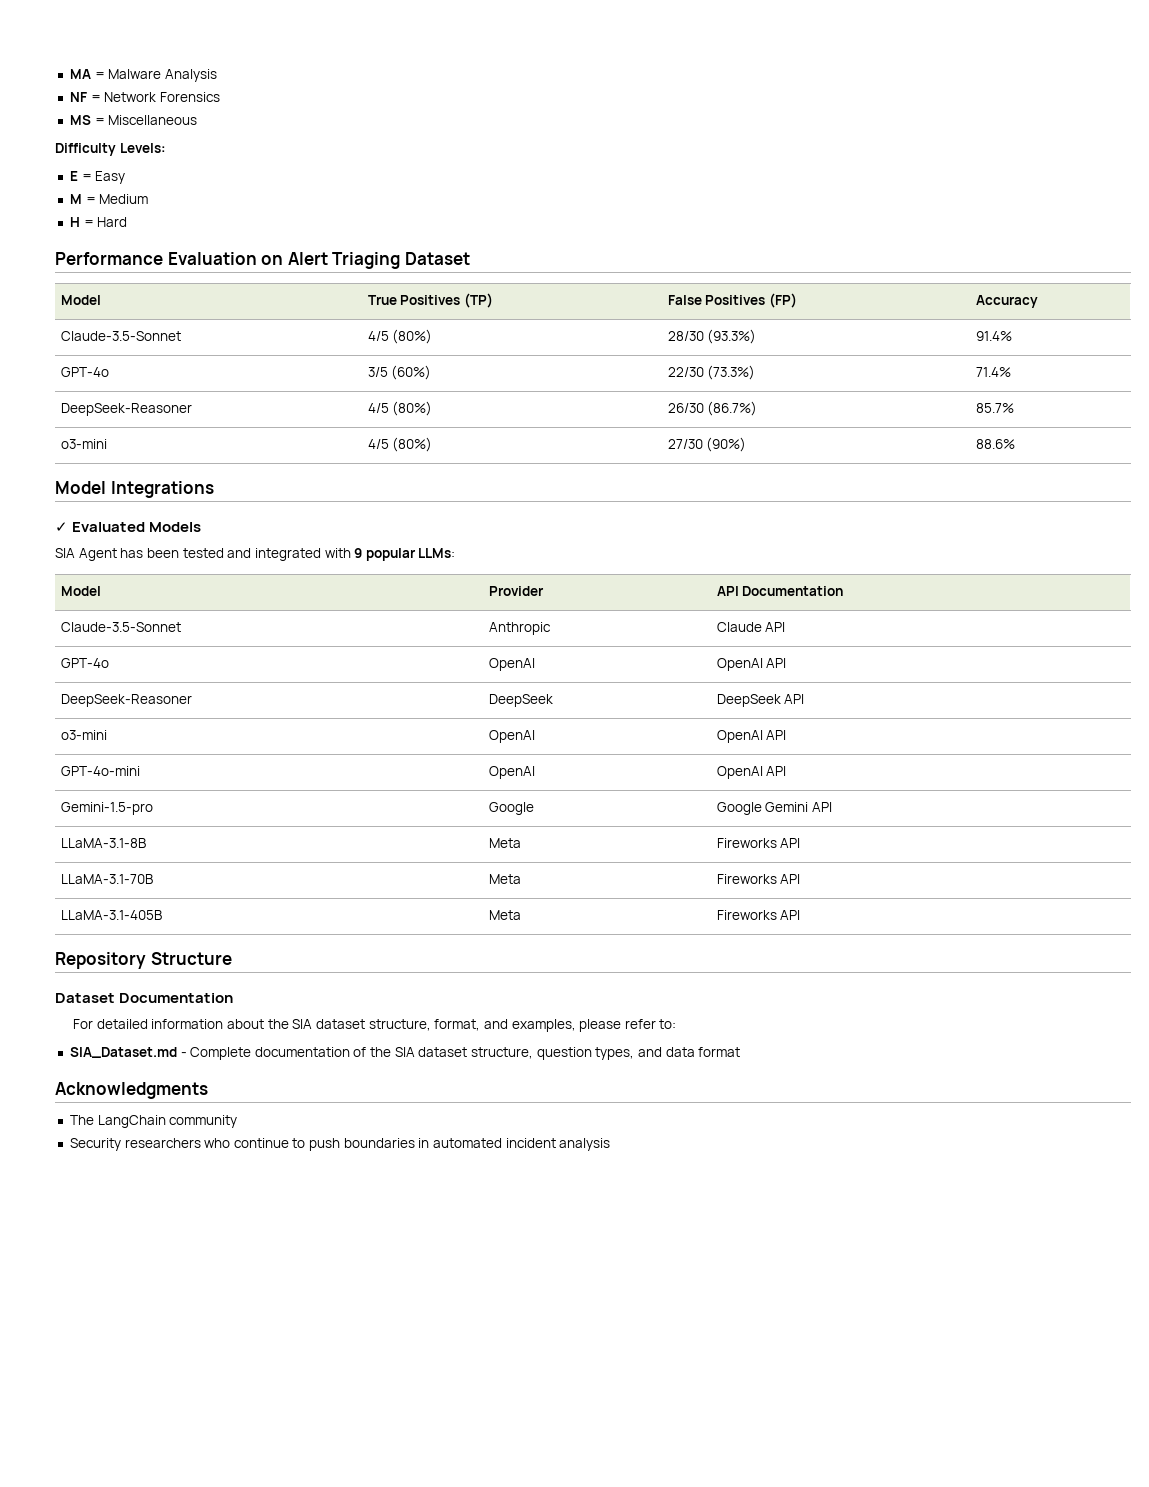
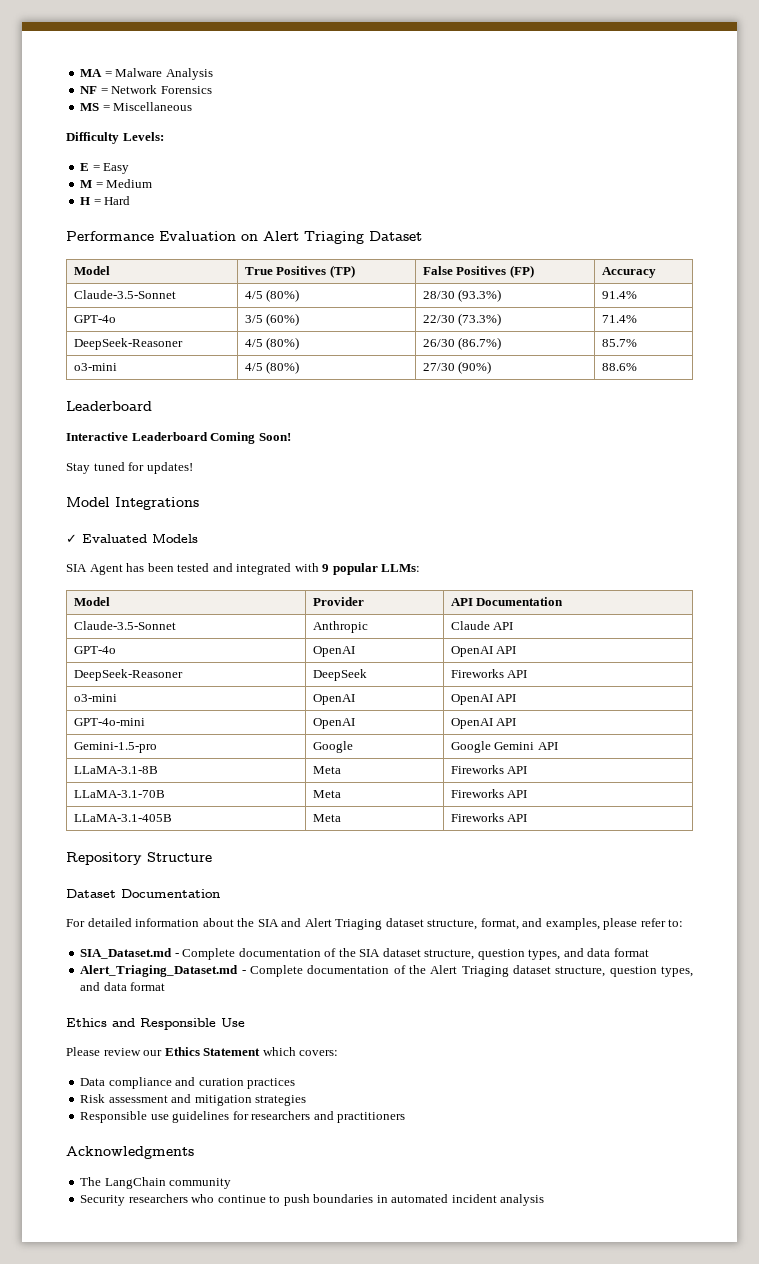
  o3-mini | 4/5 (80%) | 27/30 (90%) | 88.6%
+ Leaderboard
+ Interactive Leaderboard Coming Soon!
+ Stay tuned for updates!
- DeepSeek-Reasoner | DeepSeek | DeepSeek API
+ DeepSeek-Reasoner | DeepSeek | Fireworks API
- For detailed information about the SIA dataset structure, format, and examples, please refer to:
+ For detailed information about the SIA and Alert Triaging dataset structure, format, and examples, please refer to:
+ Alert_Triaging_Dataset.md - Complete documentation of the Alert Triaging dataset structure, question types, and data format
+ Ethics and Responsible Use
+ Please review our Ethics Statement which covers:
+ Data compliance and curation practices
+ Risk assessment and mitigation strategies
+ Responsible use guidelines for researchers and practitioners

